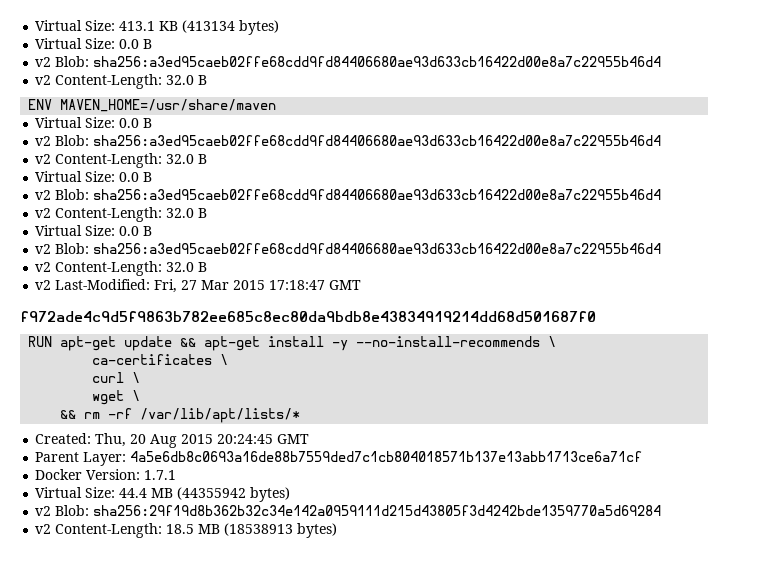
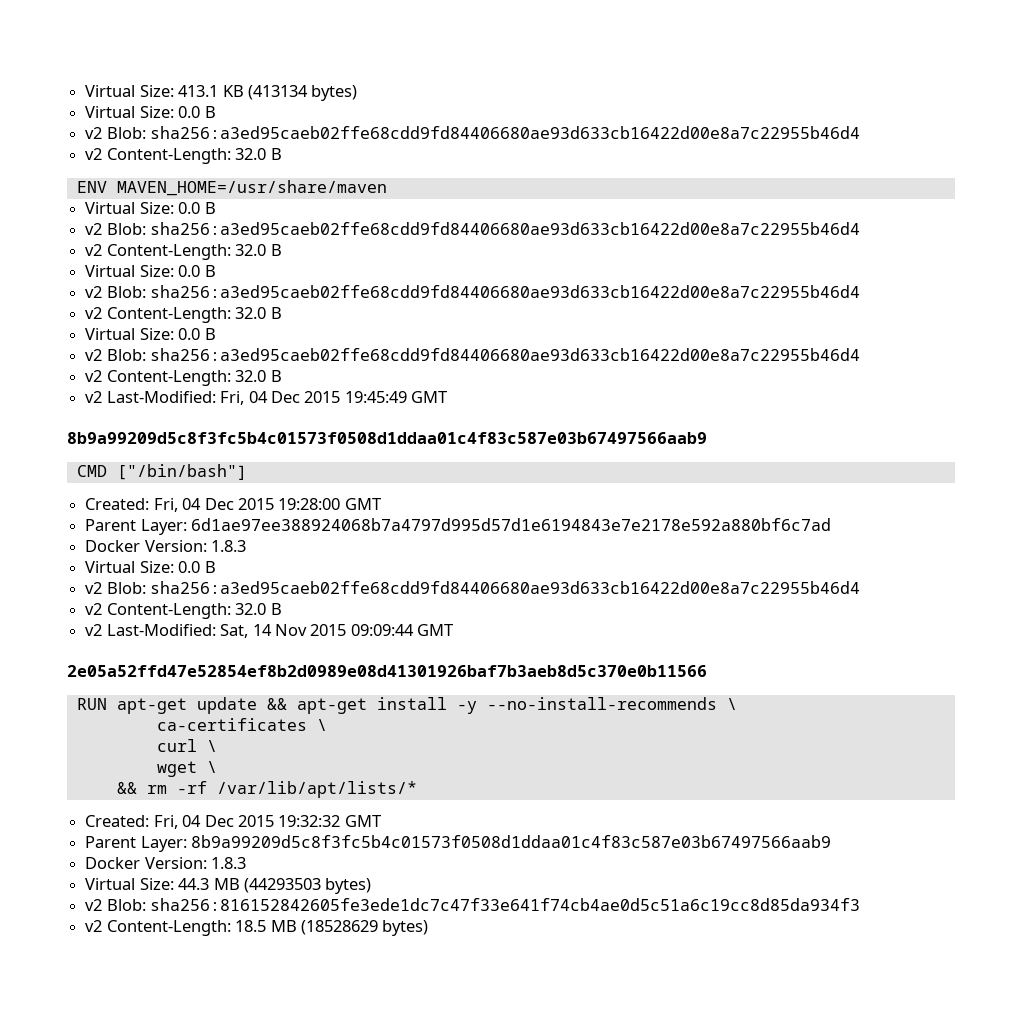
- v2 Last-Modified: Fri, 27 Mar 2015 17:18:47 GMT
- f972ade4c9d5f9863b782ee685c8ec80da9bdb8e43834919214dd68d501687f0
+ v2 Last-Modified: Fri, 04 Dec 2015 19:45:49 GMT
+ 8b9a99209d5c8f3fc5b4c01573f0508d1ddaa01c4f83c587e03b67497566aab9
+ CMD ["/bin/bash"]
+ Created: Fri, 04 Dec 2015 19:28:00 GMT
+ Parent Layer: 6d1ae97ee388924068b7a4797d995d57d1e6194843e7e2178e592a880bf6c7ad
+ Docker Version: 1.8.3
+ Virtual Size: 0.0 B
+ v2 Blob: sha256:a3ed95caeb02ffe68cdd9fd84406680ae93d633cb16422d00e8a7c22955b46d4
+ v2 Content-Length: 32.0 B
+ v2 Last-Modified: Sat, 14 Nov 2015 09:09:44 GMT
+ 2e05a52ffd47e52854ef8b2d0989e08d41301926baf7b3aeb8d5c370e0b11566
- Created: Thu, 20 Aug 2015 20:24:45 GMT
- Parent Layer: 4a5e6db8c0693a16de88b7559ded7c1cb804018571b137e13abb1713ce6a71cf
- Docker Version: 1.7.1
- Virtual Size: 44.4 MB (44355942 bytes)
+ Created: Fri, 04 Dec 2015 19:32:32 GMT
+ Parent Layer: 8b9a99209d5c8f3fc5b4c01573f0508d1ddaa01c4f83c587e03b67497566aab9
+ Docker Version: 1.8.3
+ Virtual Size: 44.3 MB (44293503 bytes)
- v2 Blob: sha256:29f19d8b362b32c34e142a0959111d215d43805f3d4242bde1359770a5d69284
+ v2 Blob: sha256:816152842605fe3ede1dc7c47f33e641f74cb4ae0d5c51a6c19cc8d85da934f3
- v2 Content-Length: 18.5 MB (18538913 bytes)
+ v2 Content-Length: 18.5 MB (18528629 bytes)

